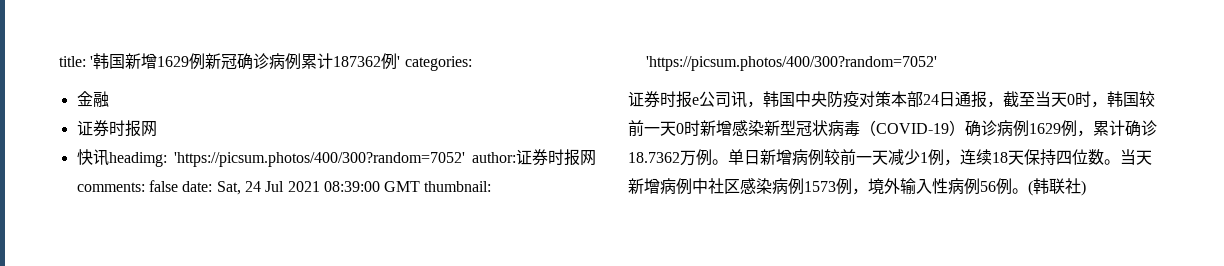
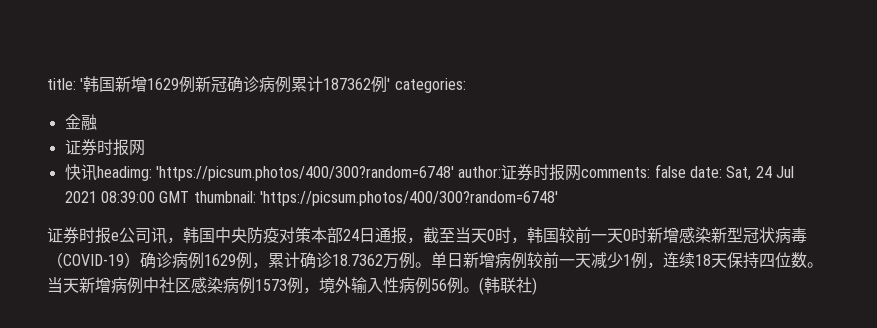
- 快讯headimg: 'https://picsum.photos/400/300?random=7052' author:证券时报网comments: false date: Sat, 24 Jul 2021 08:39:00 GMT thumbnail: 'https://picsum.photos/400/300?random=7052'
+ 快讯headimg: 'https://picsum.photos/400/300?random=6748' author:证券时报网comments: false date: Sat, 24 Jul 2021 08:39:00 GMT thumbnail: 'https://picsum.photos/400/300?random=6748'

